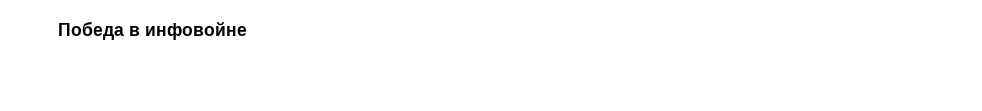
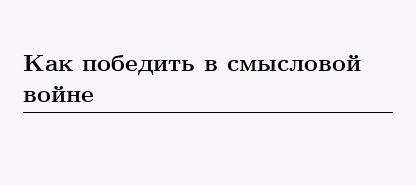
- Победа в инфовойне
+ Как победить в смысловой войне

